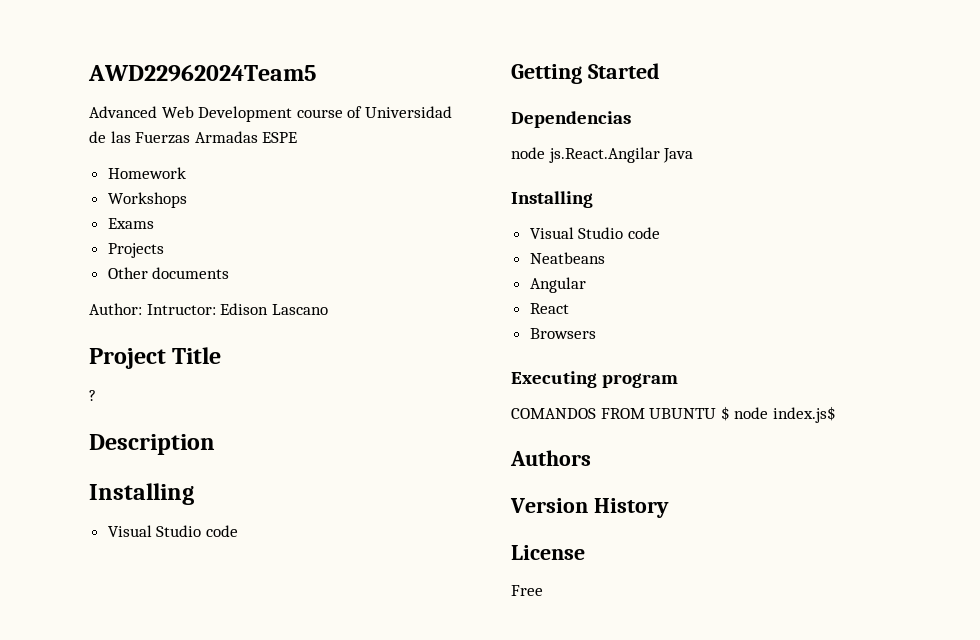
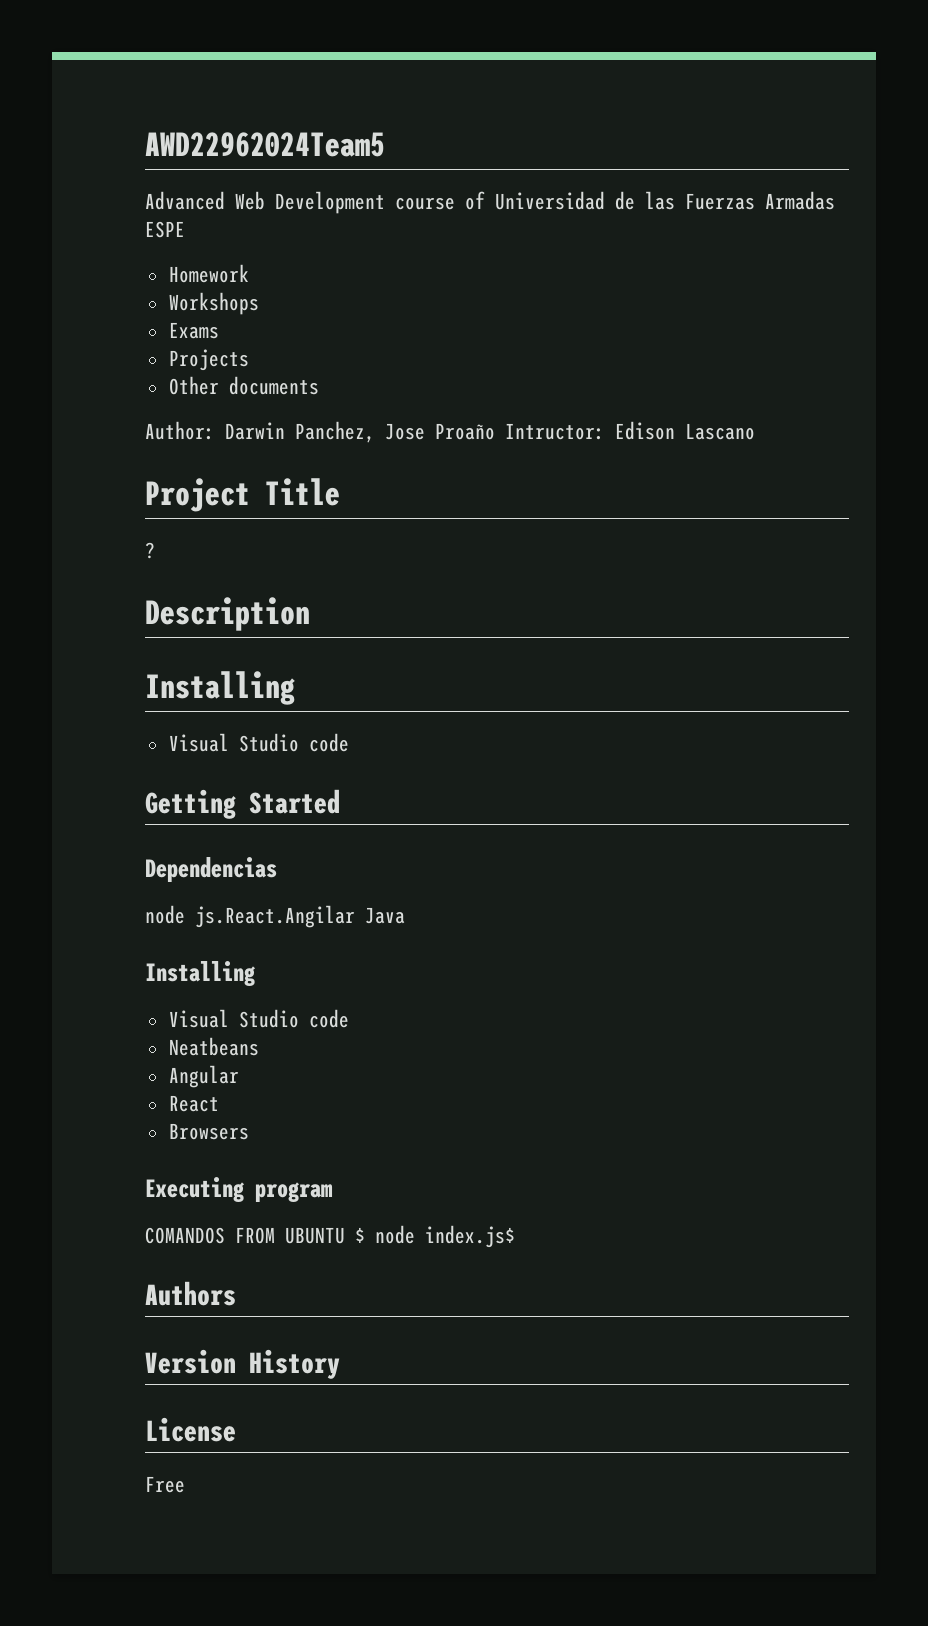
- Author: Intructor: Edison Lascano
+ Author: Darwin Panchez, Jose Proaño Intructor: Edison Lascano

